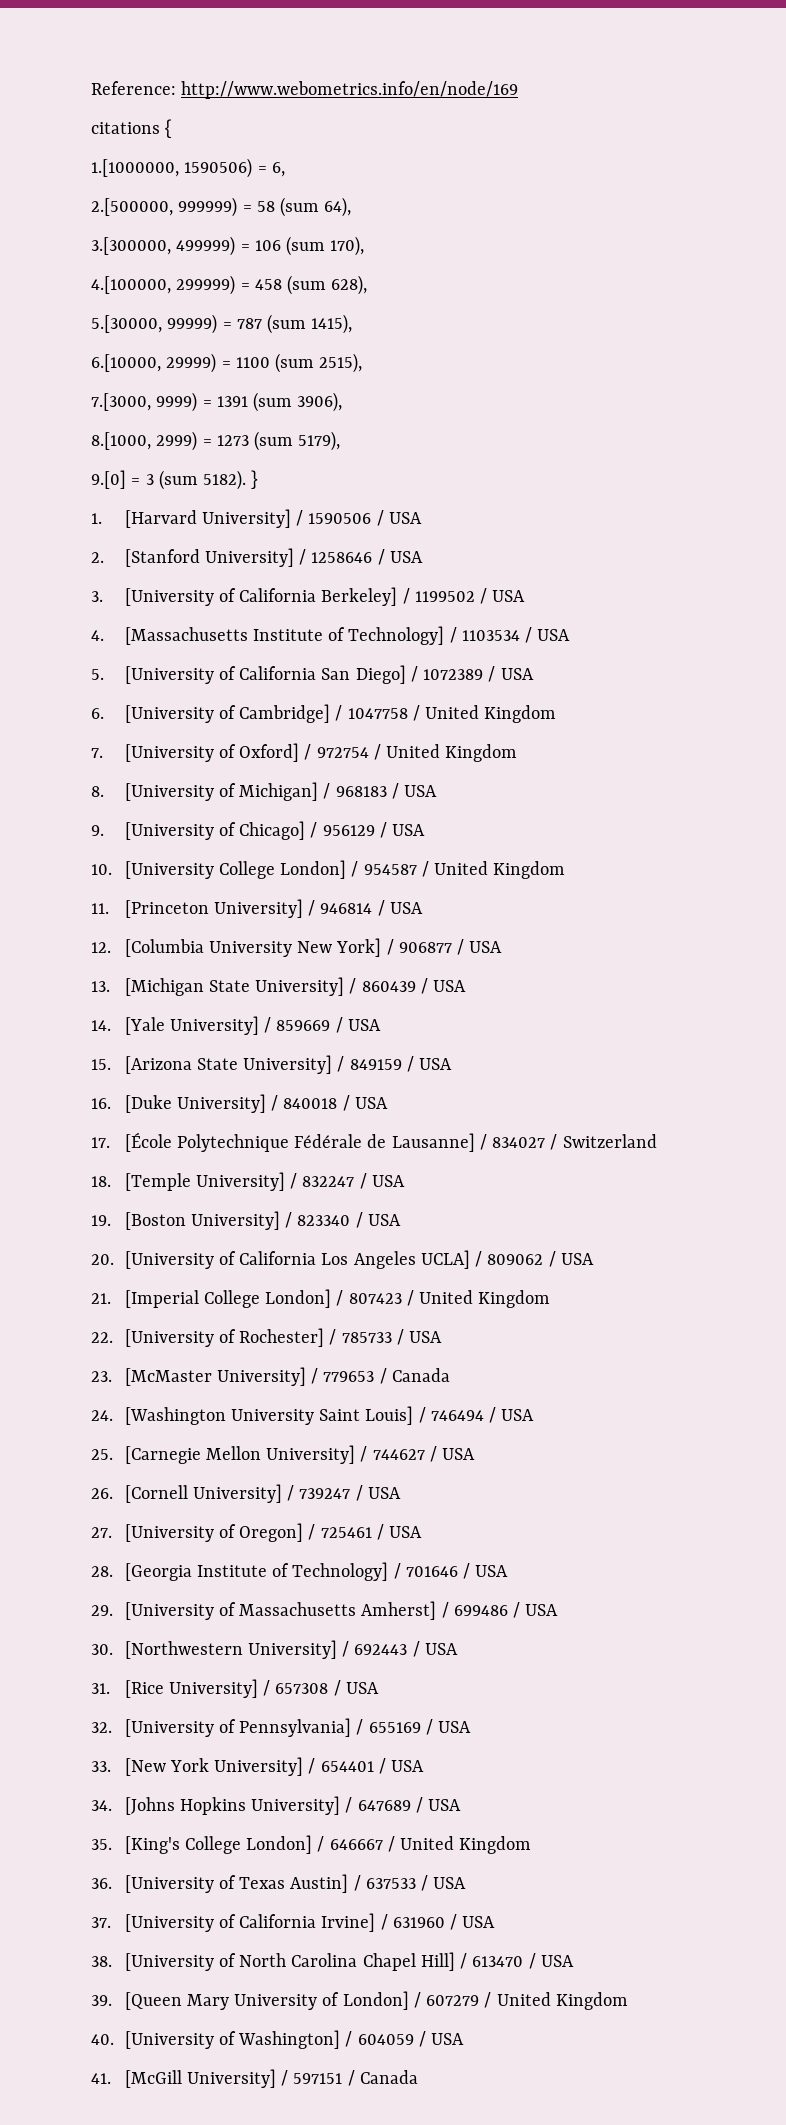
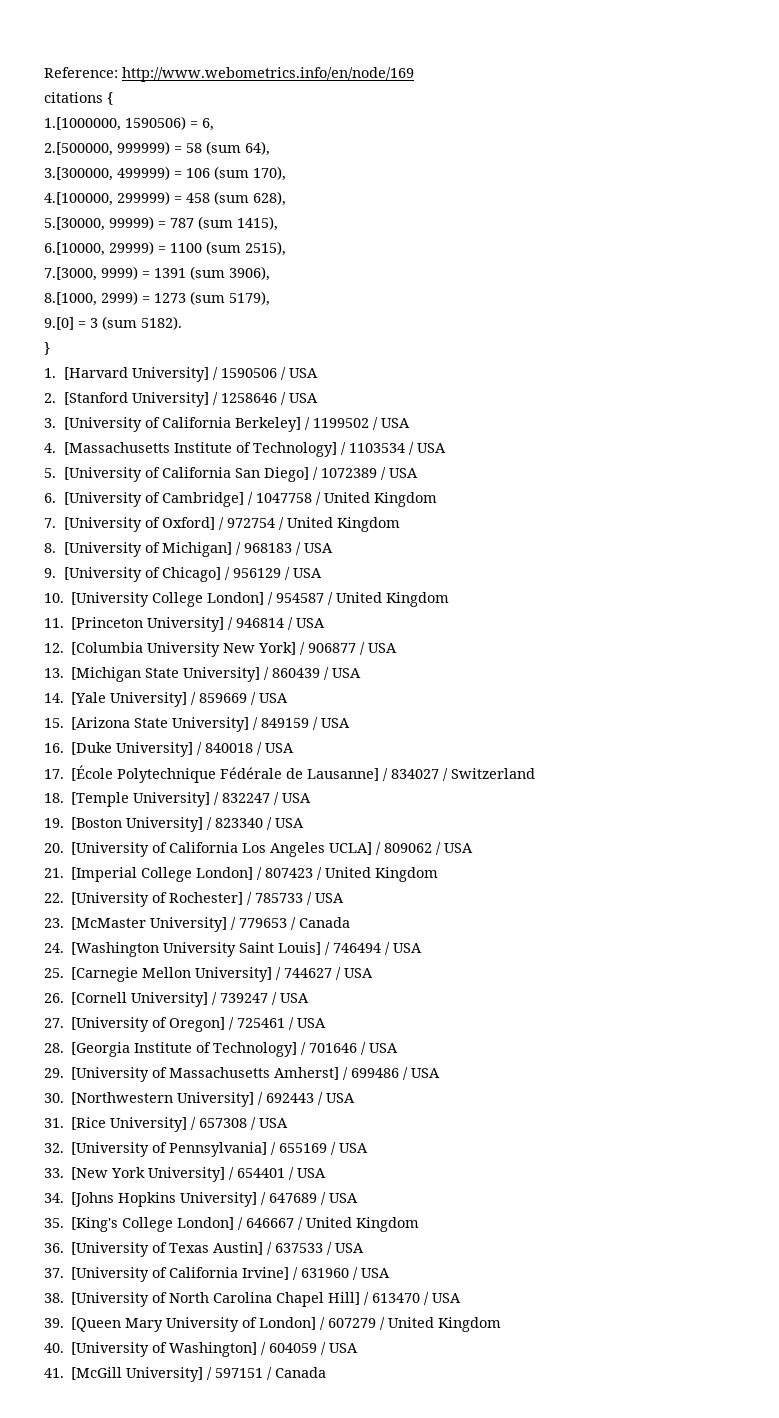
- 9.[0] = 3 (sum 5182). }
+ 9.[0] = 3 (sum 5182).
+ }

